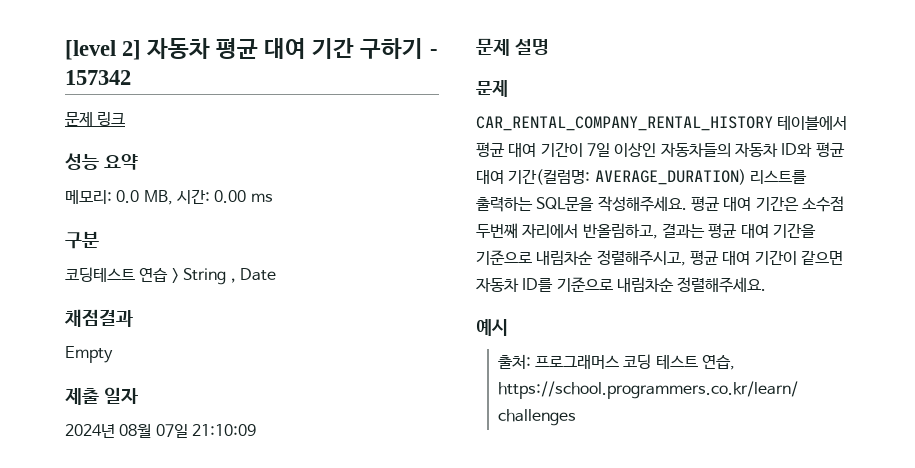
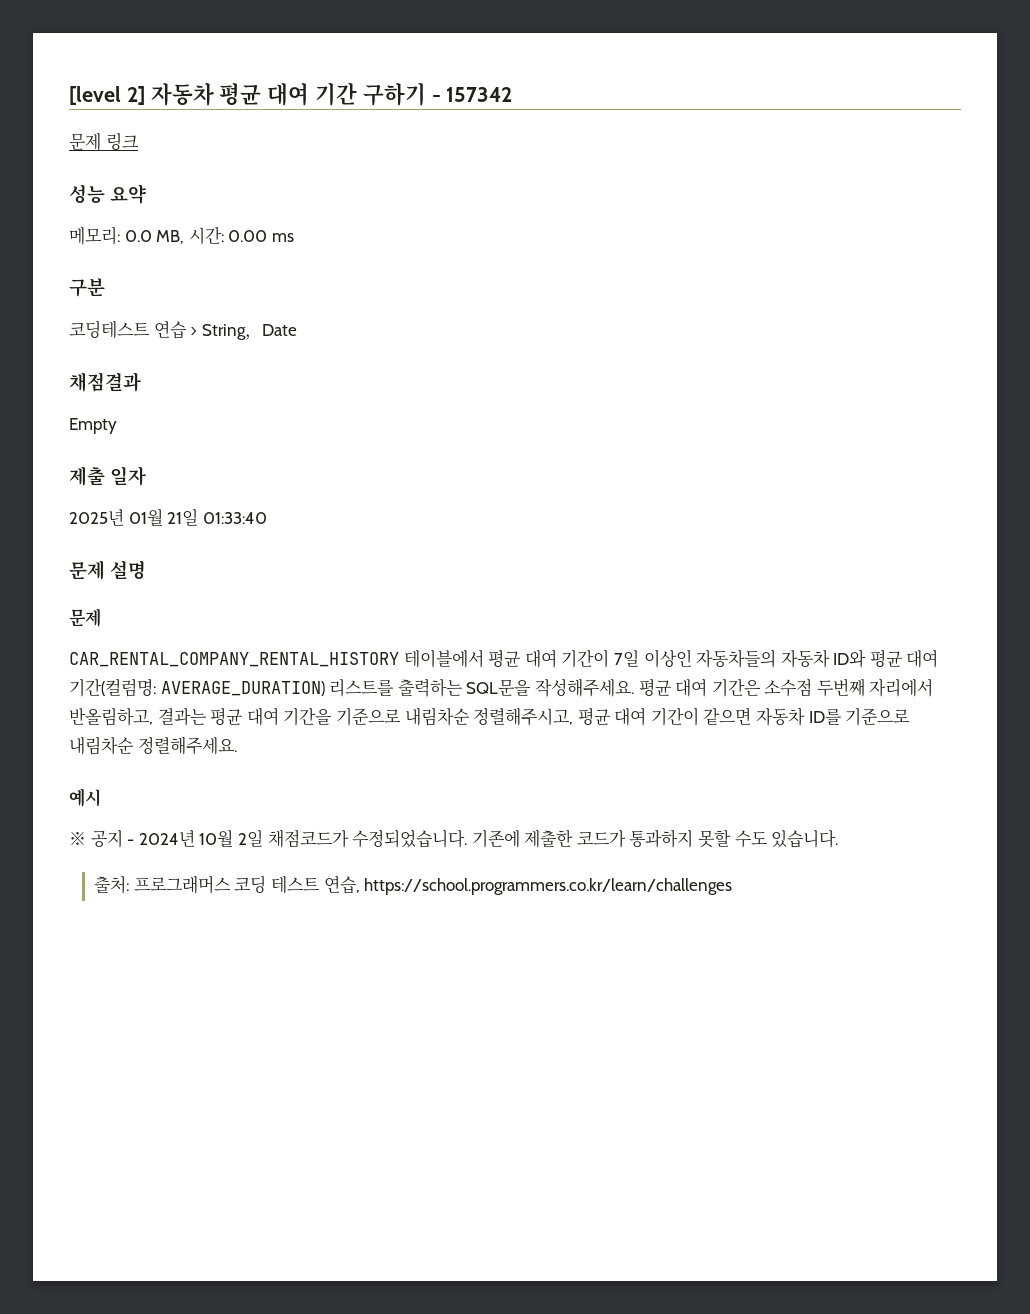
- 2024년 08월 07일 21:10:09
+ 2025년 01월 21일 01:33:40
+ ※ 공지 - 2024년 10월 2일 채점코드가 수정되었습니다. 기존에 제출한 코드가 통과하지 못할 수도 있습니다.

